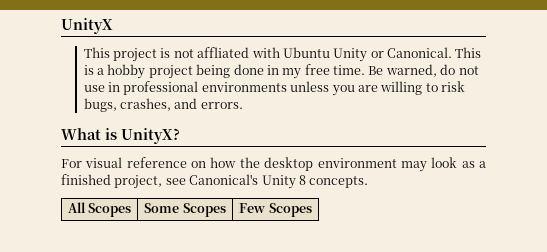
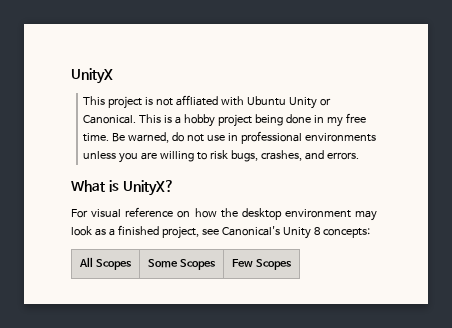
- For visual reference on how the desktop environment may look as a finished project, see Canonical's Unity 8 concepts.
+ For visual reference on how the desktop environment may look as a finished project, see Canonical's Unity 8 concepts:

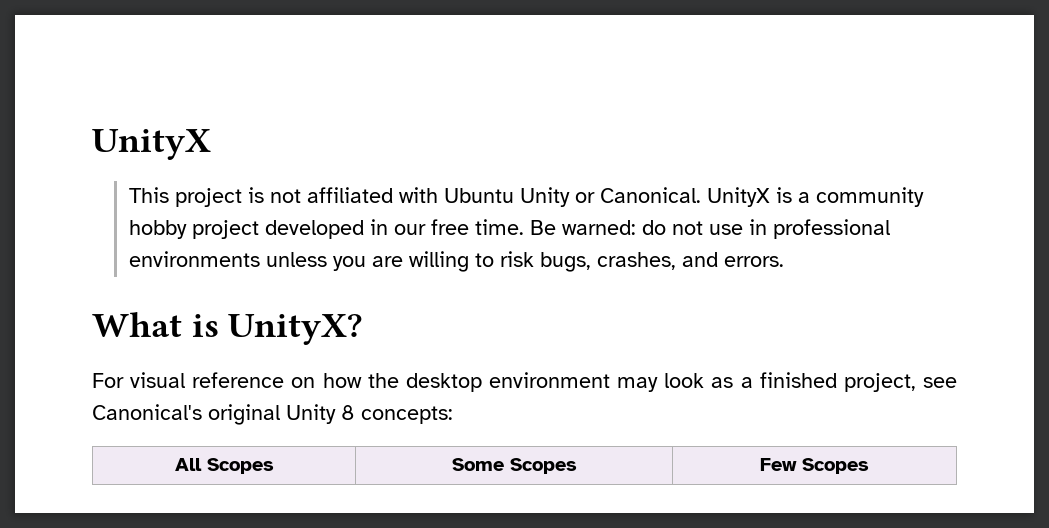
- This project is not affliated with Ubuntu Unity or Canonical.
+ This project is not affiliated with Ubuntu Unity or Canonical.
- This is a hobby project being done in my free time.
+ UnityX is a community hobby project developed in our free time.
- Be warned, do not use in professional environments unless you are willing to risk bugs, crashes, and errors.
+ Be warned: do not use in professional environments unless you are willing to risk bugs, crashes, and errors.
- For visual reference on how the desktop environment may look as a finished project, see Canonical's Unity 8 concepts:
+ For visual reference on how the desktop environment may look as a finished project, see Canonical's original Unity 8 concepts:

